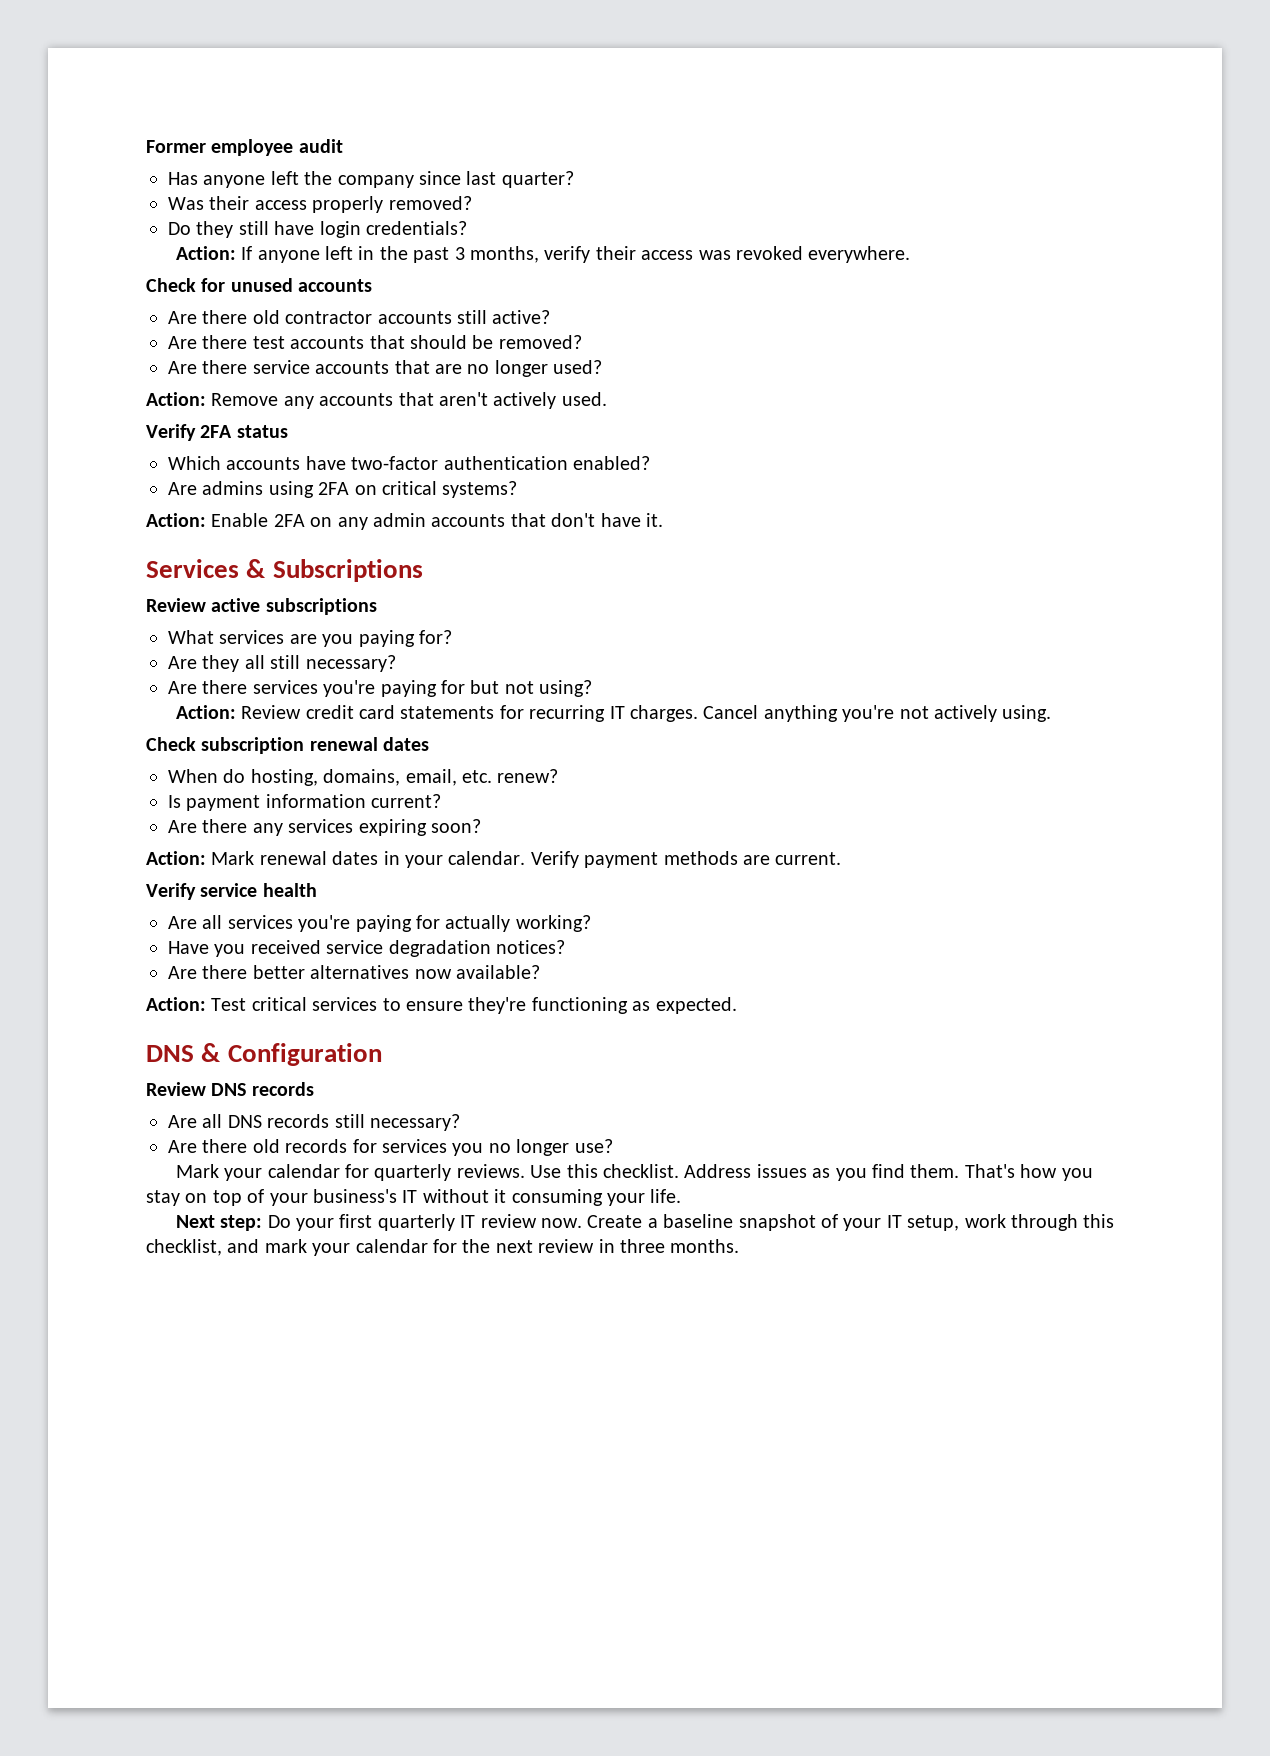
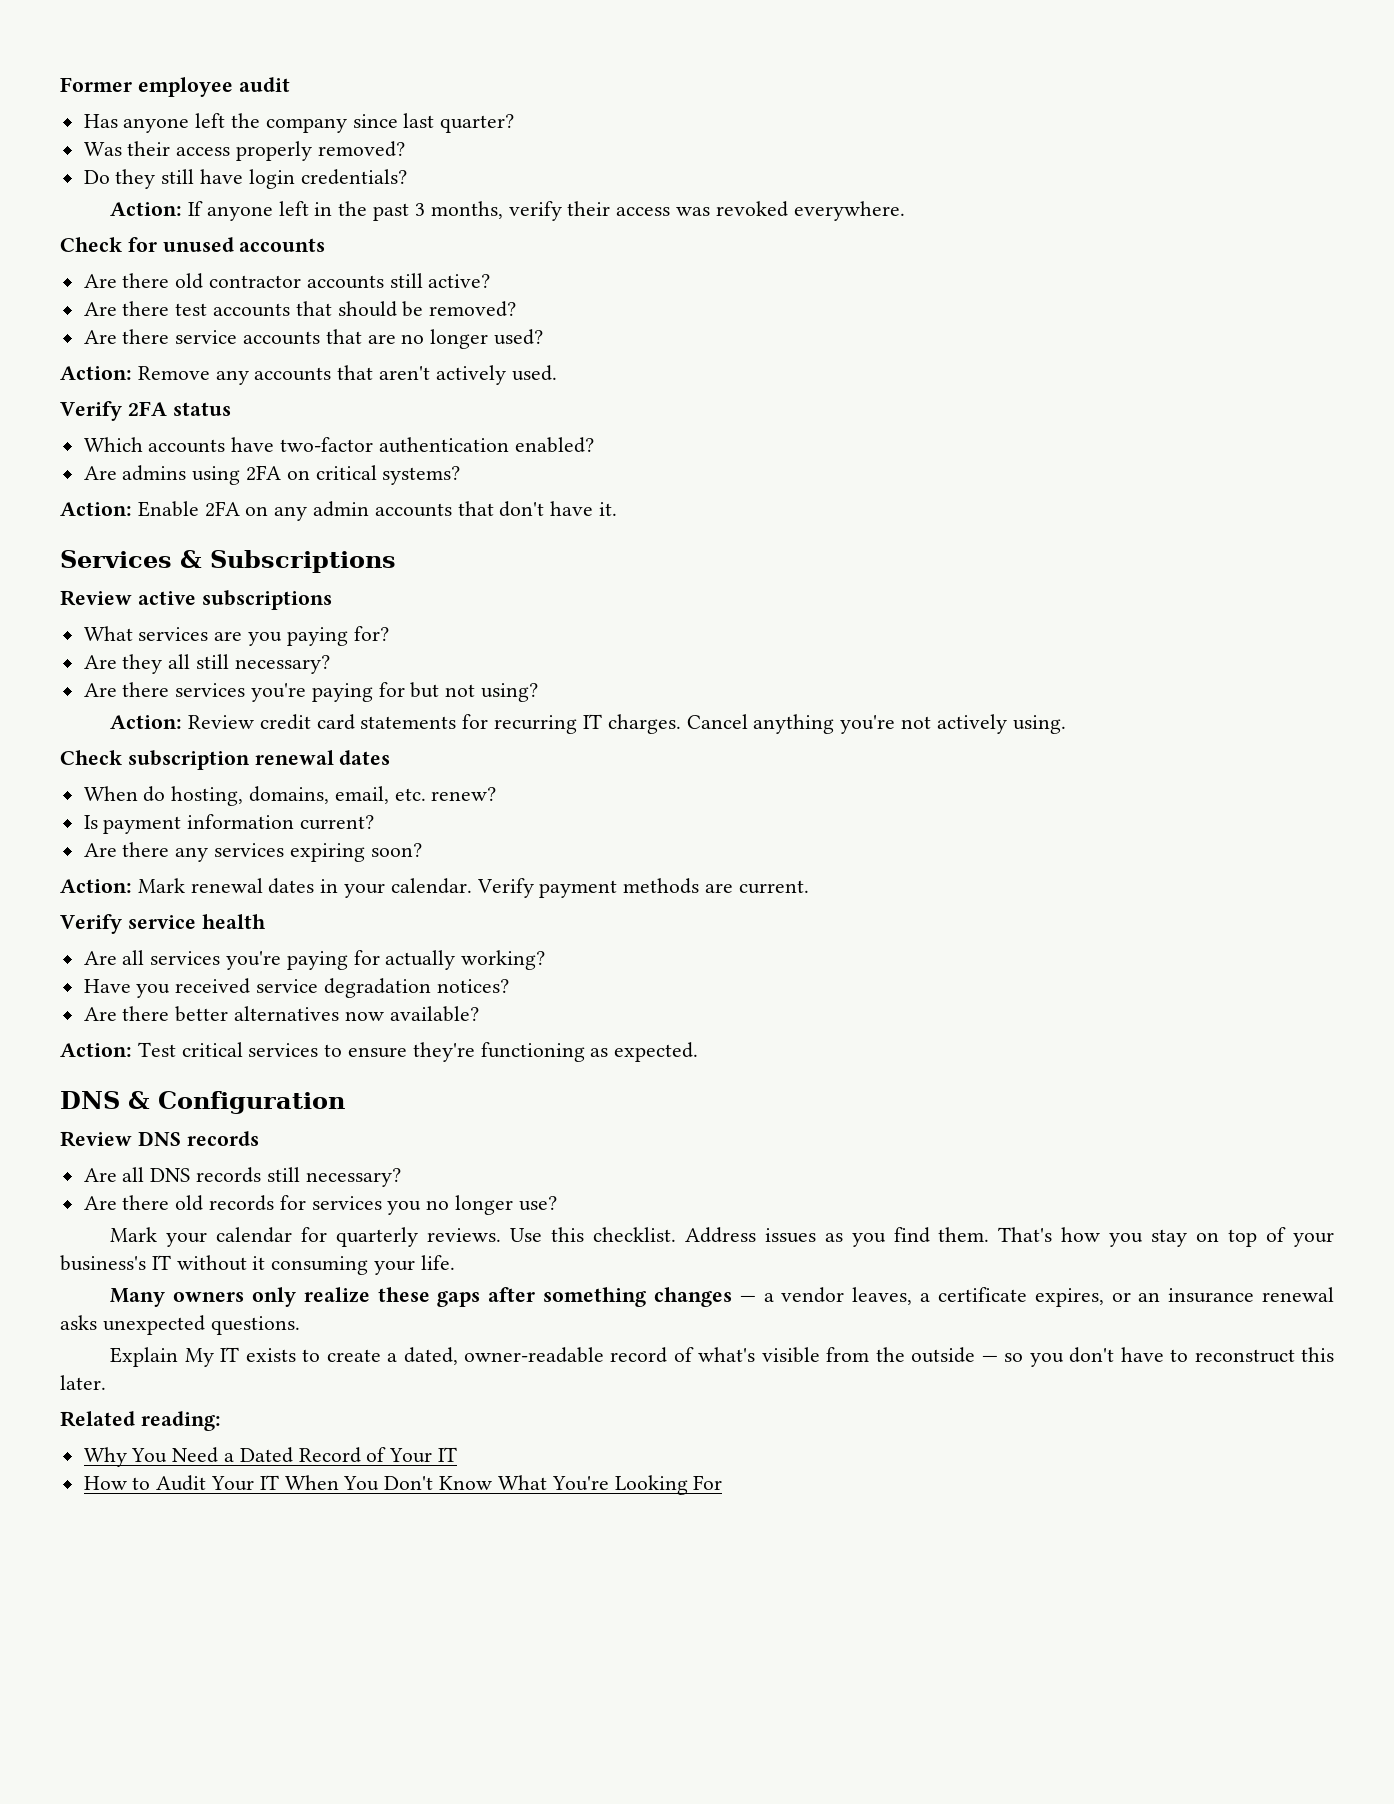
- Next step: Do your first quarterly IT review now. Create a baseline snapshot of your IT setup, work through this checklist, and mark your calendar for the next review in three months.
+ Many owners only realize these gaps after something changes — a vendor leaves, a certificate expires, or an insurance renewal asks unexpected questions.
+ Explain My IT exists to create a dated, owner-readable record of what's visible from the outside — so you don't have to reconstruct this later.
+ Related reading:
+ Why You Need a Dated Record of Your IT
+ How to Audit Your IT When You Don't Know What You're Looking For

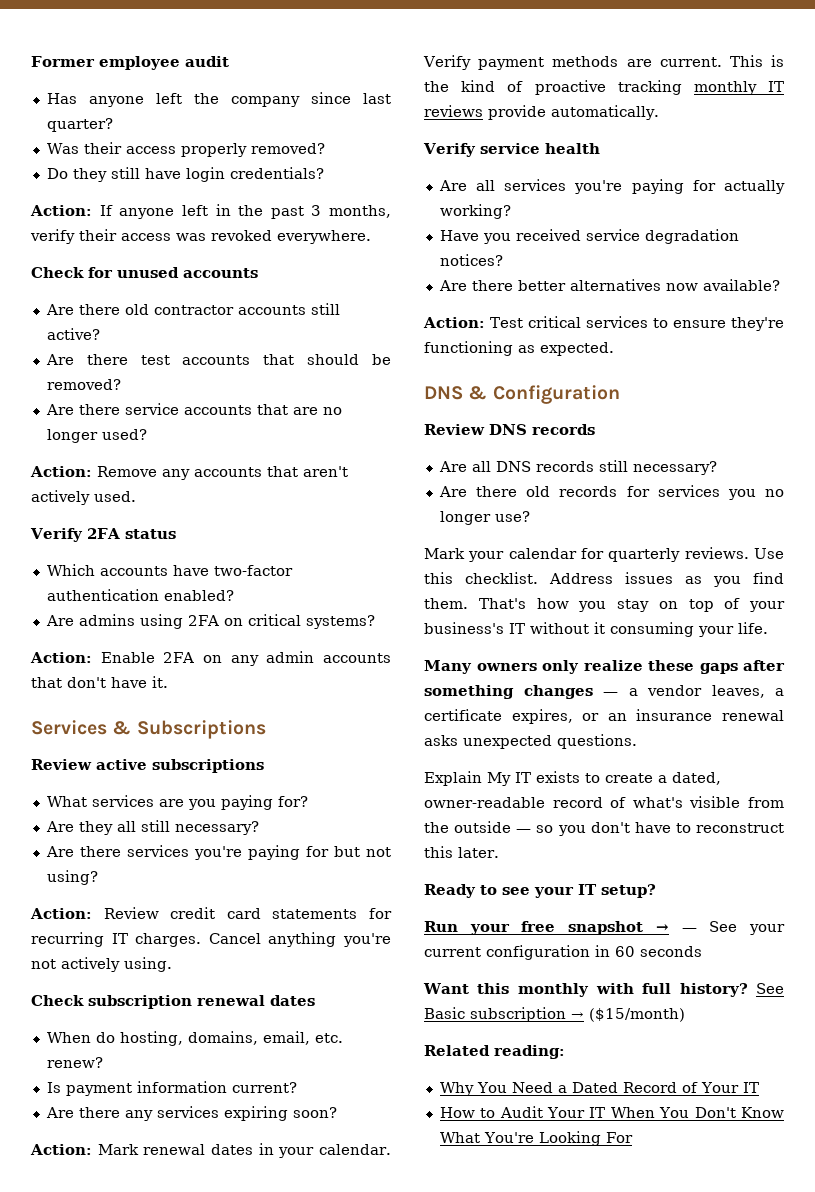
+ This is the kind of proactive tracking monthly IT reviews provide automatically.
+ Ready to see your IT setup?
+ Run your free snapshot → — See your current configuration in 60 seconds
+ Want this monthly with full history? See Basic subscription → ($15/month)

